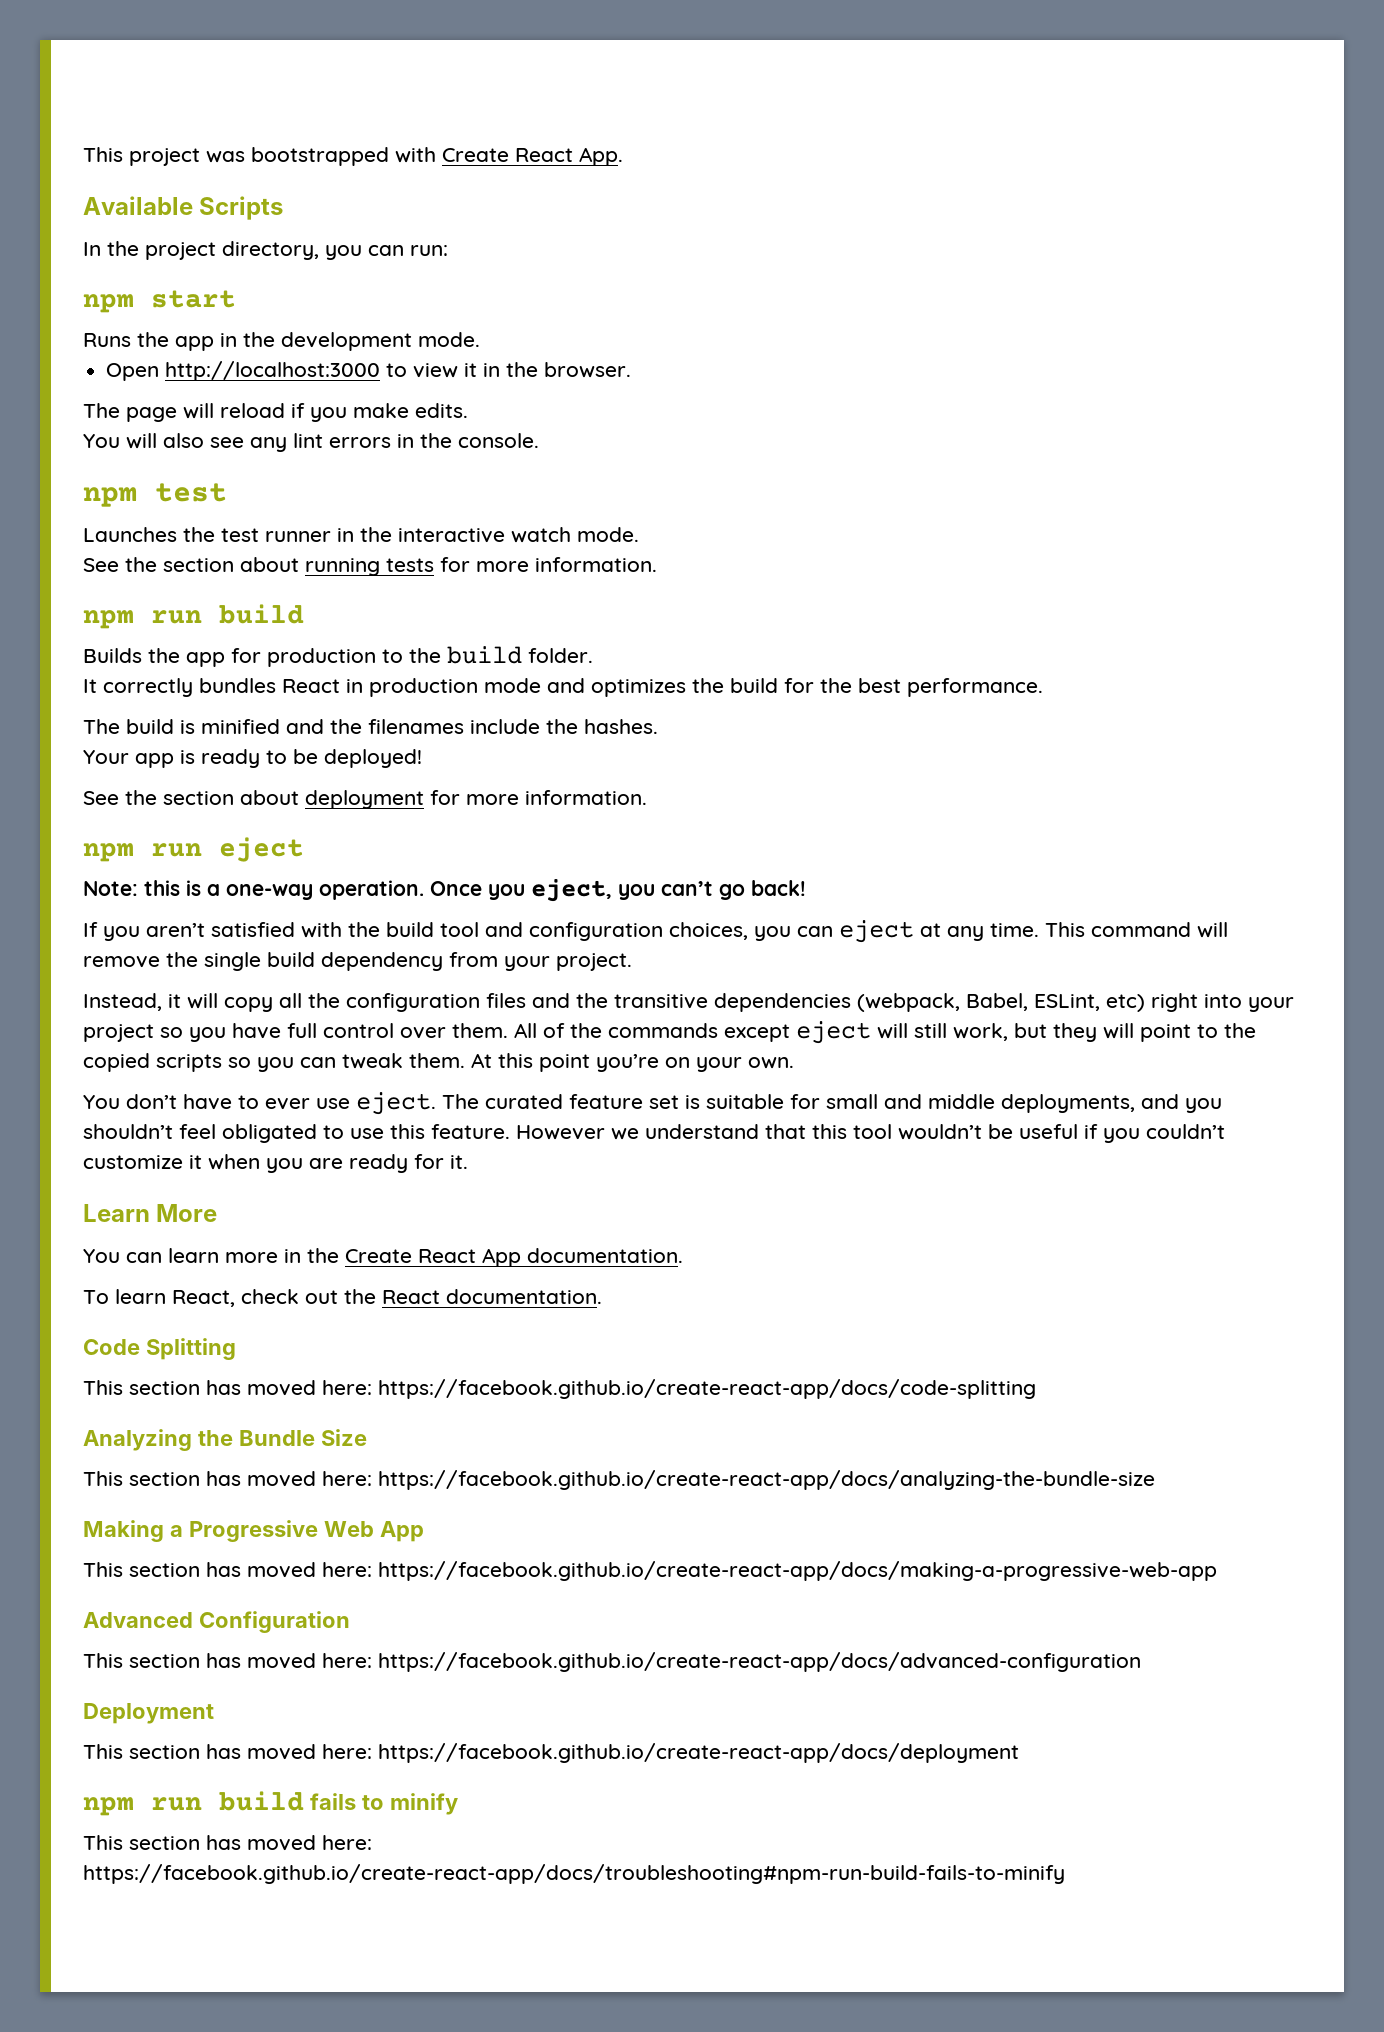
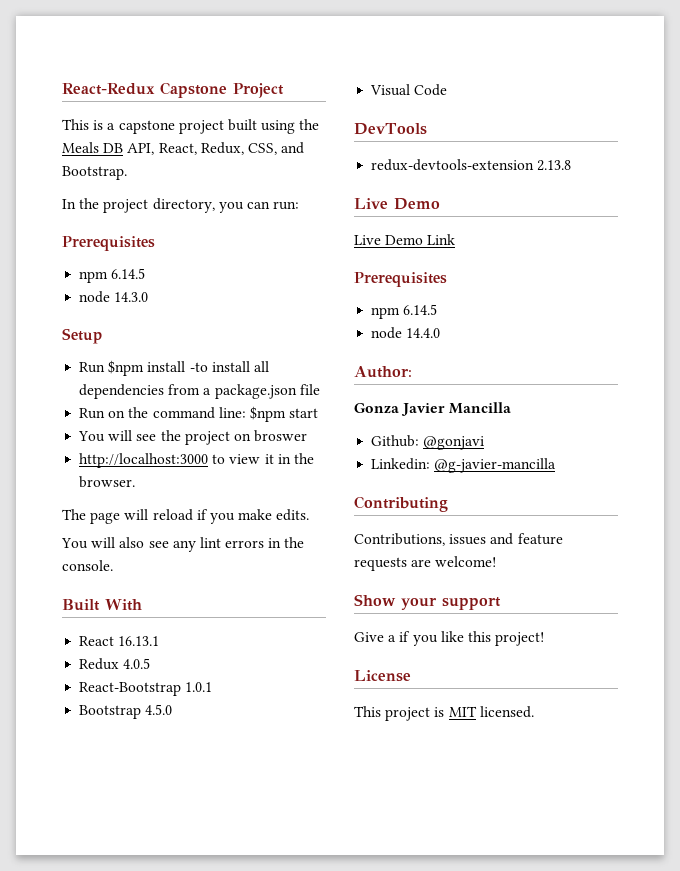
- This project was bootstrapped with Create React App.
- Available Scripts
+ React-Redux Capstone Project
+ This is a capstone project built using the Meals DB API, React, Redux, CSS, and Bootstrap.
  In the project directory, you can run:
- npm start
- Runs the app in the development mode.
- Open http://localhost:3000 to view it in the browser.
+ Prerequisites
+ npm 6.14.5
+ node 14.3.0
+ Setup
+ Run $npm install -to install all dependencies from a package.json file
+ Run on the command line: $npm start
+ You will see the project on broswer
+ http://localhost:3000 to view it in the browser.
- npm test
- Launches the test runner in the interactive watch mode.
- See the section about running tests for more information.
- npm run build
- Builds the app for production to the build folder.
- It correctly bundles React in production mode and optimizes the build for the best performance.
- The build is minified and the filenames include the hashes.
- Your app is ready to be deployed!
- See the section about deployment for more information.
- npm run eject
- Note: this is a one-way operation. Once you eject, you can’t go back!
- If you aren’t satisfied with the build tool and configuration choices, you can eject at any time. This command will remove the single build dependency from your project.
- Instead, it will copy all the configuration files and the transitive dependencies (webpack, Babel, ESLint, etc) right into your project so you have full control over them. All of the commands except eject will still work, but they will point to the copied scripts so you can tweak them. At this point you’re on your own.
- You don’t have to ever use eject. The curated feature set is suitable for small and middle deployments, and you shouldn’t feel obligated to use this feature. However we understand that this tool wouldn’t be useful if you couldn’t customize it when you are ready for it.
- Learn More
- You can learn more in the Create React App documentation.
- To learn React, check out the React documentation.
- Code Splitting
- This section has moved here: https://facebook.github.io/create-react-app/docs/code-splitting
- Analyzing the Bundle Size
- This section has moved here: https://facebook.github.io/create-react-app/docs/analyzing-the-bundle-size
- Making a Progressive Web App
- This section has moved here: https://facebook.github.io/create-react-app/docs/making-a-progressive-web-app
- Advanced Configuration
- This section has moved here: https://facebook.github.io/create-react-app/docs/advanced-configuration
- Deployment
- This section has moved here: https://facebook.github.io/create-react-app/docs/deployment
- npm run build fails to minify
- This section has moved here: https://facebook.github.io/create-react-app/docs/troubleshooting#npm-run-build-fails-to-minify
+ Built With
+ React 16.13.1
+ Redux 4.0.5
+ React-Bootstrap 1.0.1
+ Bootstrap 4.5.0
+ Visual Code
+ DevTools
+ redux-devtools-extension 2.13.8
+ Live Demo
+ Live Demo Link
+ Prerequisites
+ npm 6.14.5
+ node 14.4.0
+ Author:
+ Gonza Javier Mancilla
+ Github: @gonjavi
+ Linkedin: @g-javier-mancilla
+ Contributing
+ Contributions, issues and feature requests are welcome!
+ Show your support
+ Give a if you like this project!
+ License
+ This project is MIT licensed.

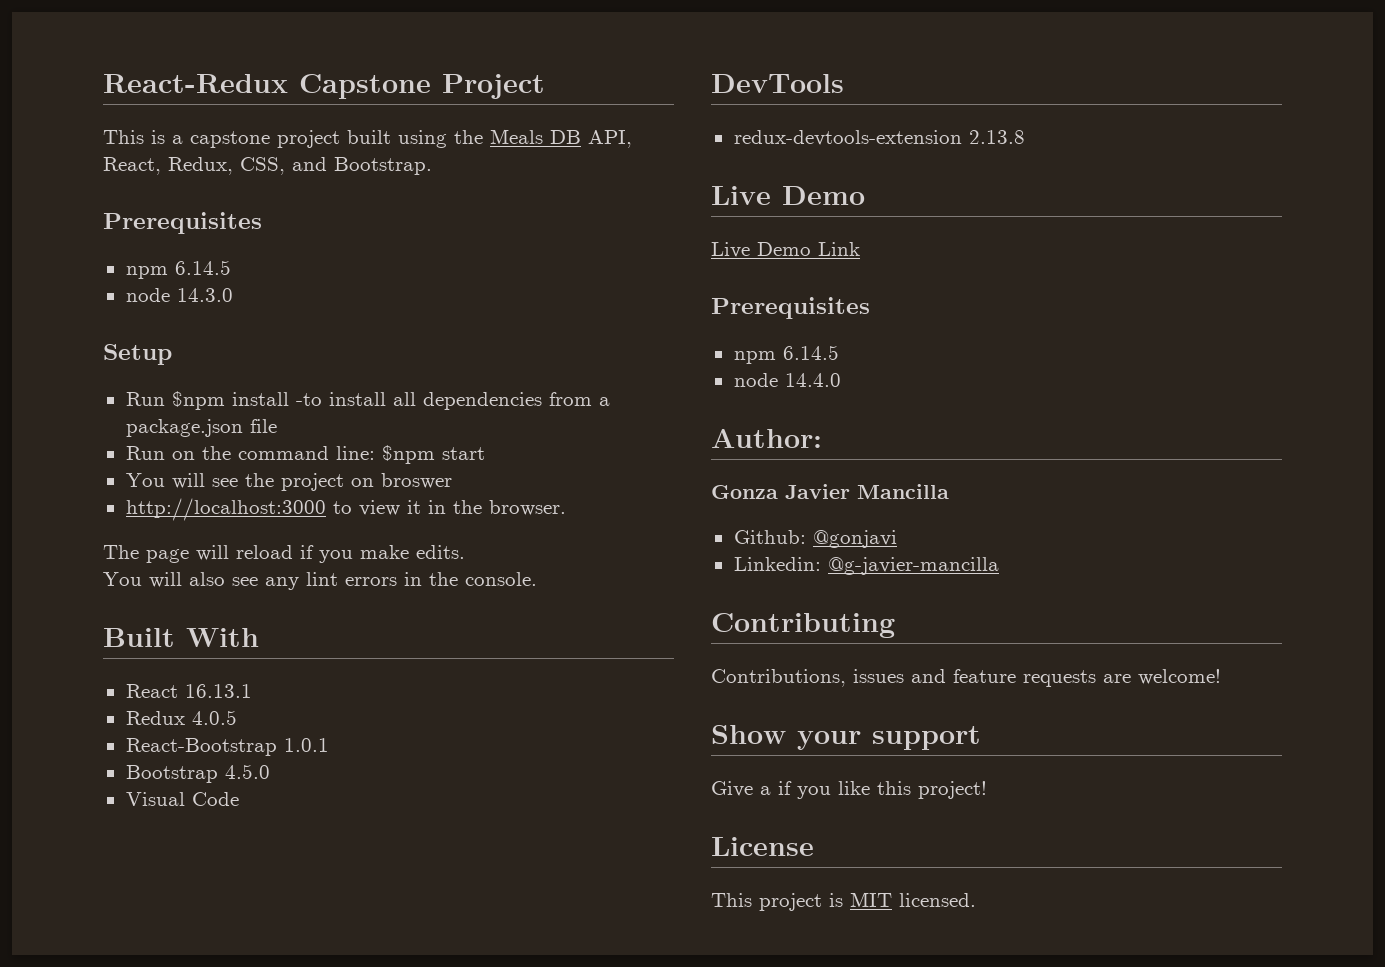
- In the project directory, you can run:

